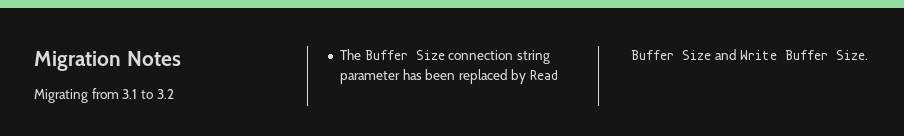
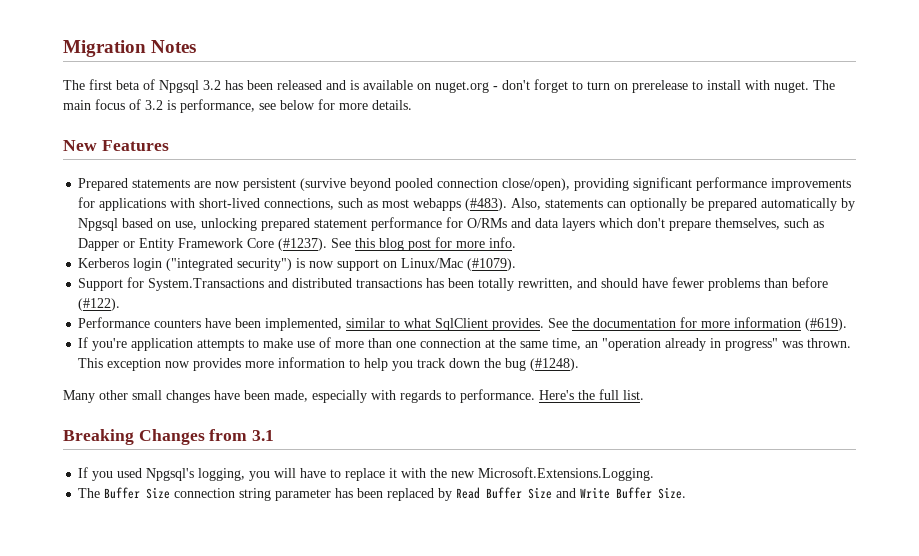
- Migrating from 3.1 to 3.2
+ The first beta of Npgsql 3.2 has been released and is available on nuget.org - don't forget to turn on prerelease to install with nuget. The main focus of 3.2 is performance, see below for more details.
+ New Features
+ Prepared statements are now persistent (survive beyond pooled connection close/open), providing significant performance improvements for applications with short-lived connections, such as most webapps (#483). Also, statements can optionally be prepared automatically by Npgsql based on use, unlocking prepared statement performance for O/RMs and data layers which don't prepare themselves, such as Dapper or Entity Framework Core (#1237). See this blog post for more info.
+ Kerberos login ("integrated security") is now support on Linux/Mac (#1079).
+ Support for System.Transactions and distributed transactions has been totally rewritten, and should have fewer problems than before (#122).
+ Performance counters have been implemented, similar to what SqlClient provides. See the documentation for more information (#619).
+ If you're application attempts to make use of more than one connection at the same time, an "operation already in progress" was thrown. This exception now provides more information to help you track down the bug (#1248).
+ Many other small changes have been made, especially with regards to performance. Here's the full list.
+ Breaking Changes from 3.1
+ If you used Npgsql's logging, you will have to replace it with the new Microsoft.Extensions.Logging.

